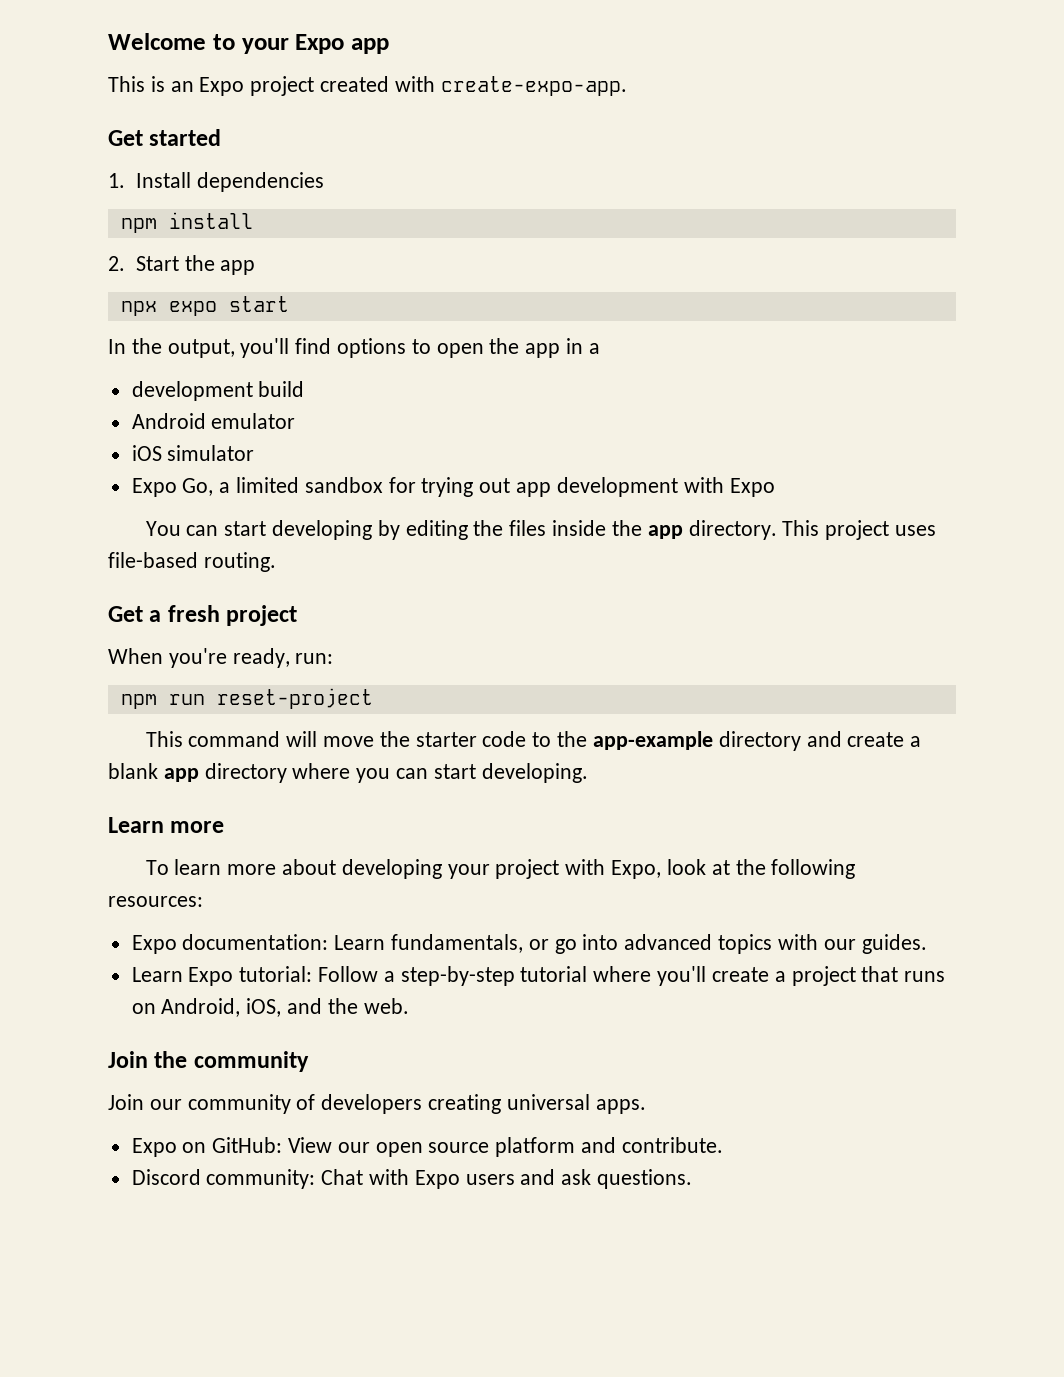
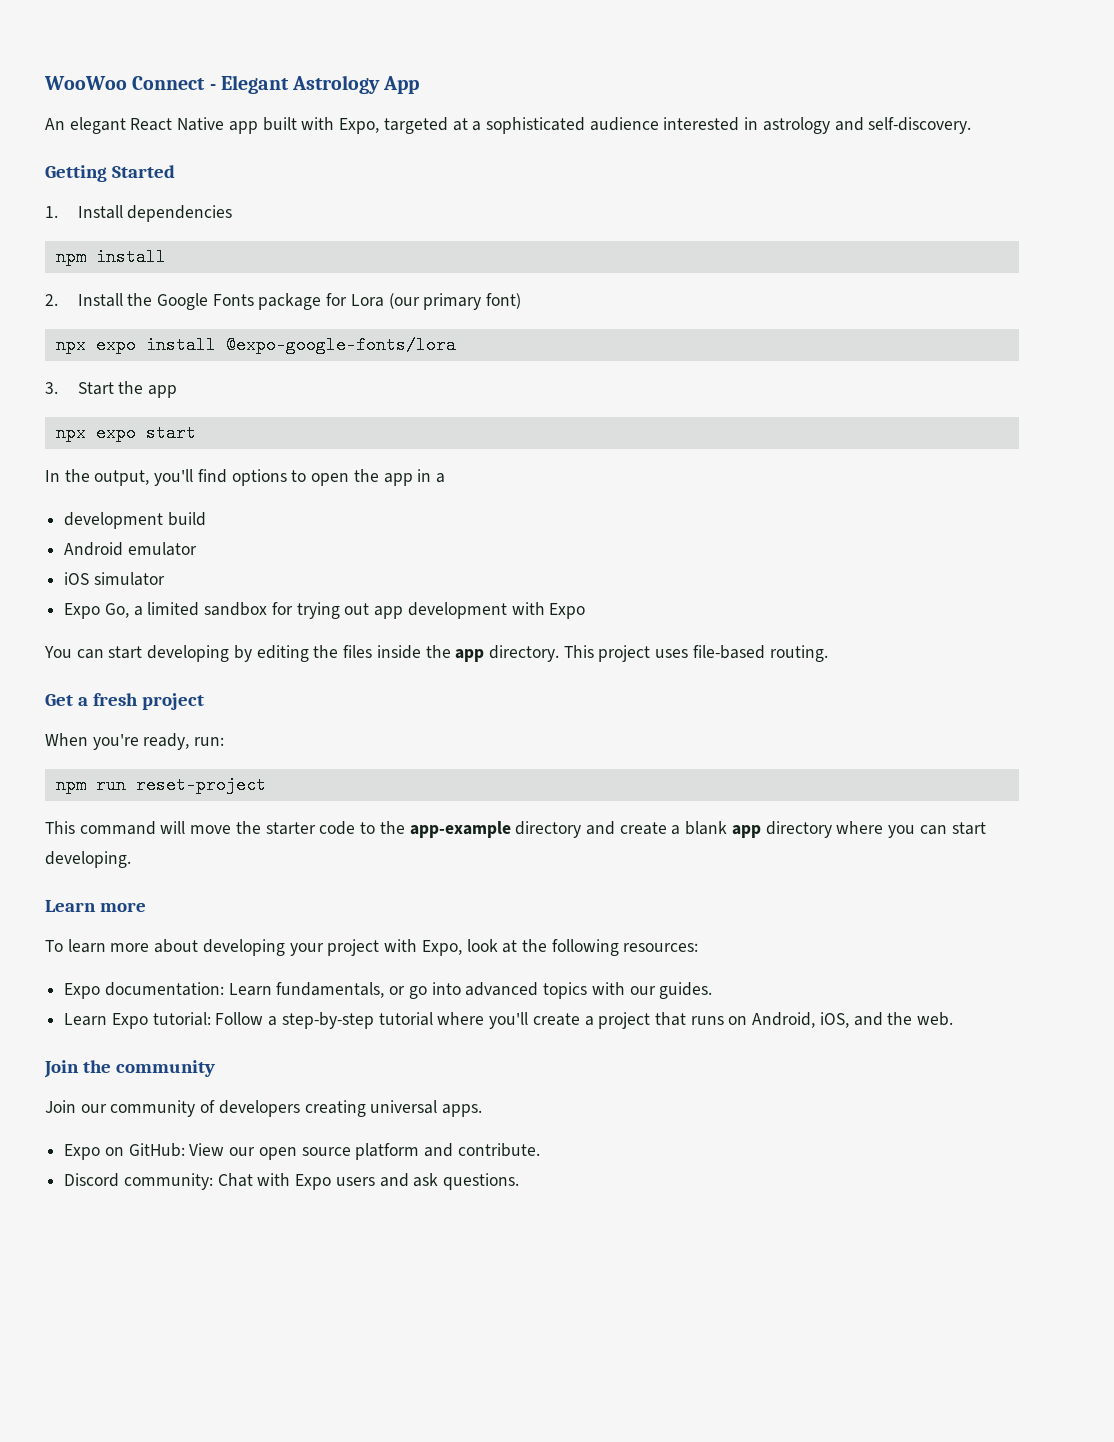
- Welcome to your Expo app
- This is an Expo project created with create-expo-app.
- Get started
+ WooWoo Connect - Elegant Astrology App
+ An elegant React Native app built with Expo, targeted at a sophisticated audience interested in astrology and self-discovery.
+ Getting Started
- 2. Start the app
+ 2. Install the Google Fonts package for Lora (our primary font)
+ npx expo install @expo-google-fonts/lora
+ 3. Start the app

